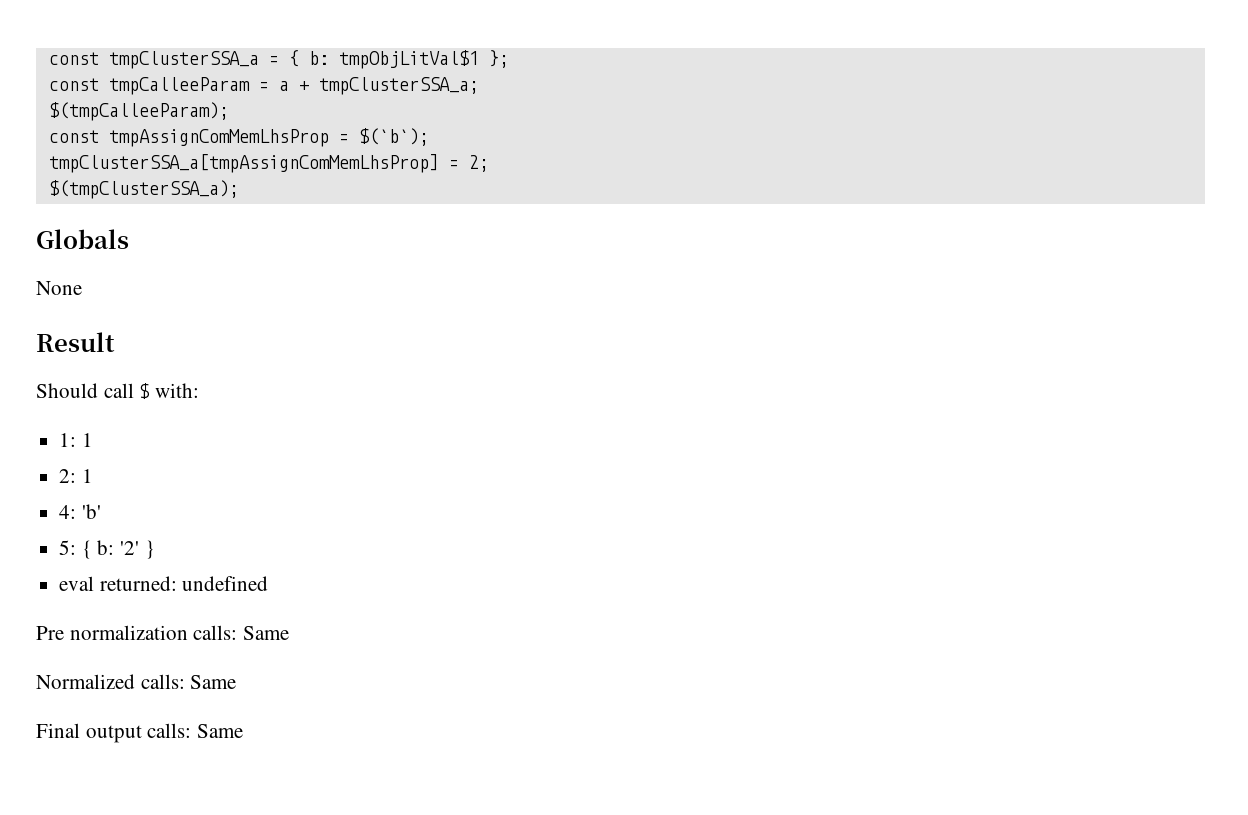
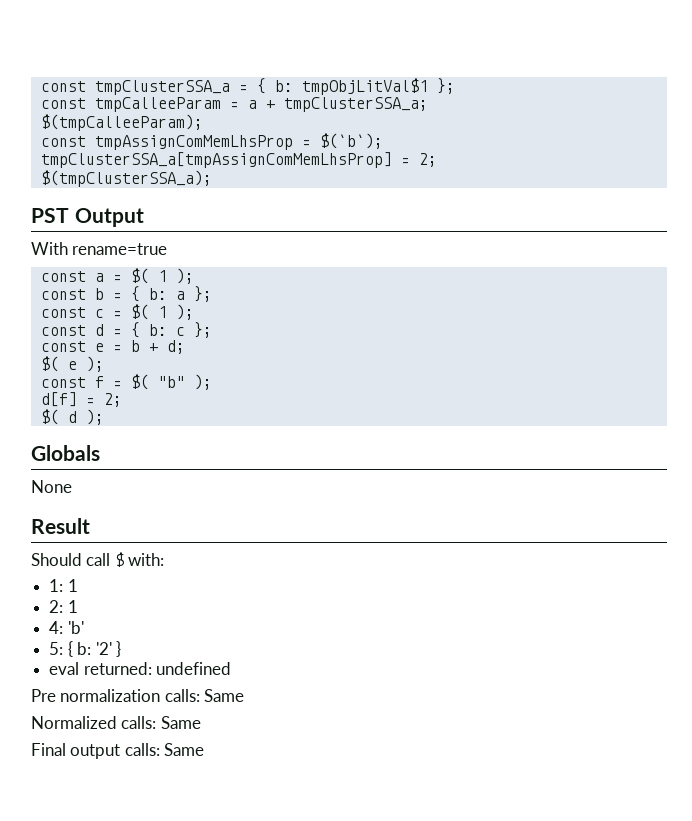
+ PST Output
+ With rename=true
+ const a = $( 1 );
+ const b = { b: a };
+ const c = $( 1 );
+ const d = { b: c };
+ const e = b + d;
+ $( e );
+ const f = $( "b" );
+ d[f] = 2;
+ $( d );

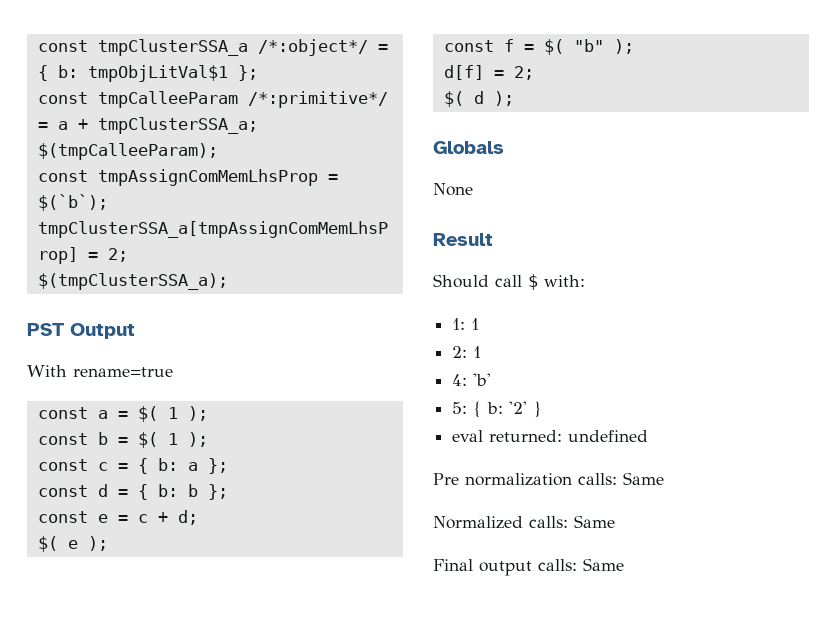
- const tmpClusterSSA_a = { b: tmpObjLitVal$1 };
+ const tmpClusterSSA_a /*:object*/ = { b: tmpObjLitVal$1 };
- const tmpCalleeParam = a + tmpClusterSSA_a;
+ const tmpCalleeParam /*:primitive*/ = a + tmpClusterSSA_a;
- const b = { b: a };
- const c = $( 1 );
+ const b = $( 1 );
+ const c = { b: a };
- const d = { b: c };
+ const d = { b: b };
- const e = b + d;
+ const e = c + d;

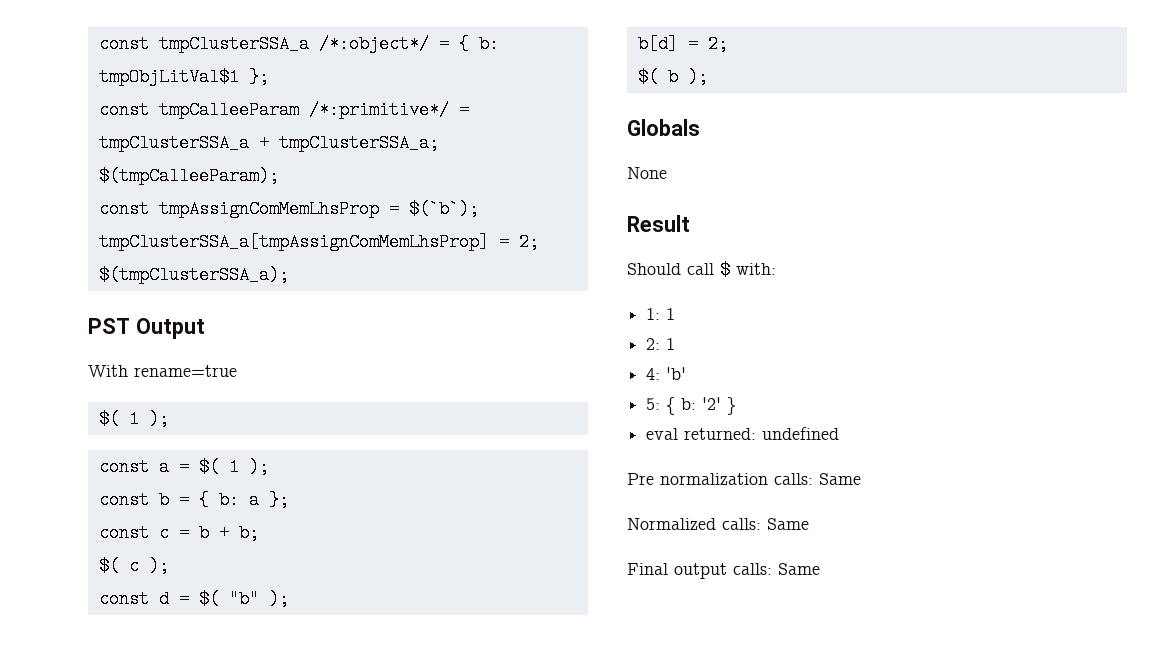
- const tmpCalleeParam /*:primitive*/ = a + tmpClusterSSA_a;
+ const tmpCalleeParam /*:primitive*/ = tmpClusterSSA_a + tmpClusterSSA_a;
  With rename=true
+ $( 1 );
- const b = $( 1 );
- const c = { b: a };
+ const b = { b: a };
- const d = { b: b };
- const e = c + d;
- $( e );
- const f = $( "b" );
+ const c = b + b;
+ $( c );
+ const d = $( "b" );
- d[f] = 2;
+ b[d] = 2;
- $( d );
+ $( b );

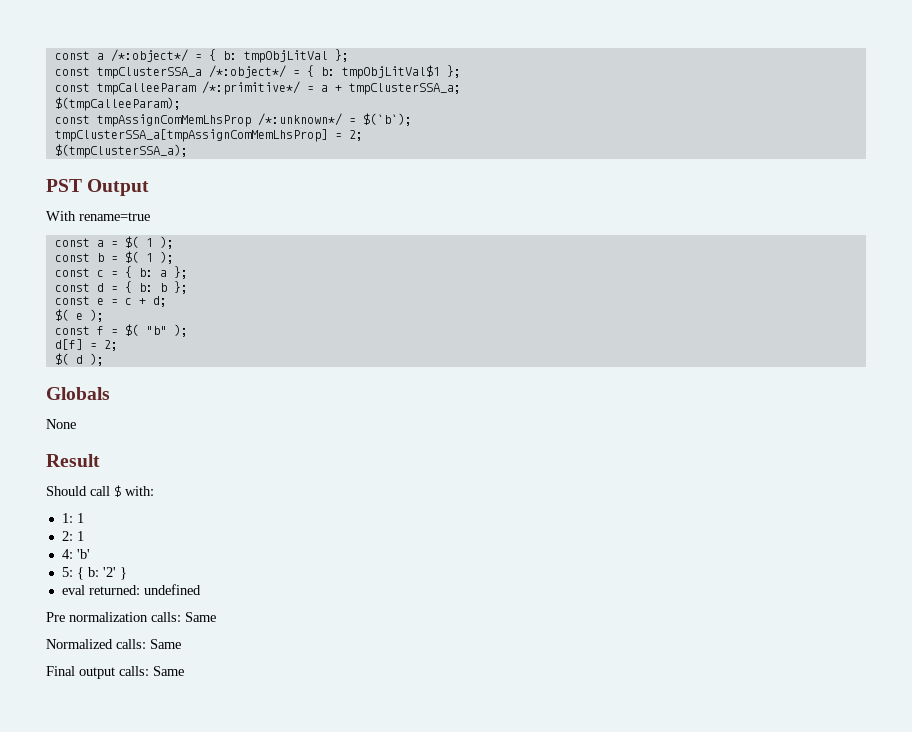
+ const a /*:object*/ = { b: tmpObjLitVal };
- const tmpCalleeParam /*:primitive*/ = tmpClusterSSA_a + tmpClusterSSA_a;
+ const tmpCalleeParam /*:primitive*/ = a + tmpClusterSSA_a;
- const tmpAssignComMemLhsProp = $(`b`);
+ const tmpAssignComMemLhsProp /*:unknown*/ = $(`b`);
  With rename=true
- $( 1 );
- const b = { b: a };
+ const b = $( 1 );
+ const c = { b: a };
- const c = b + b;
- $( c );
- const d = $( "b" );
+ const d = { b: b };
+ const e = c + d;
+ $( e );
+ const f = $( "b" );
- b[d] = 2;
+ d[f] = 2;
- $( b );
+ $( d );

